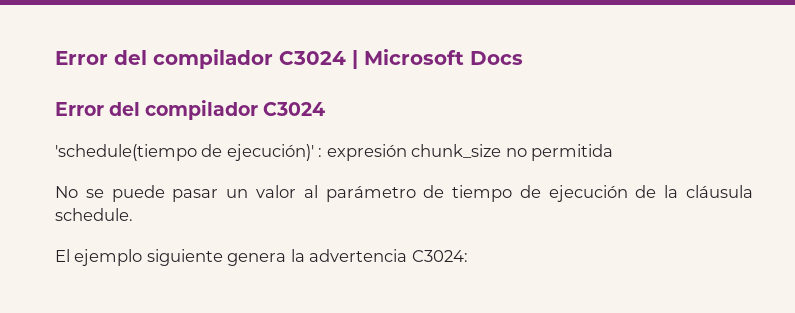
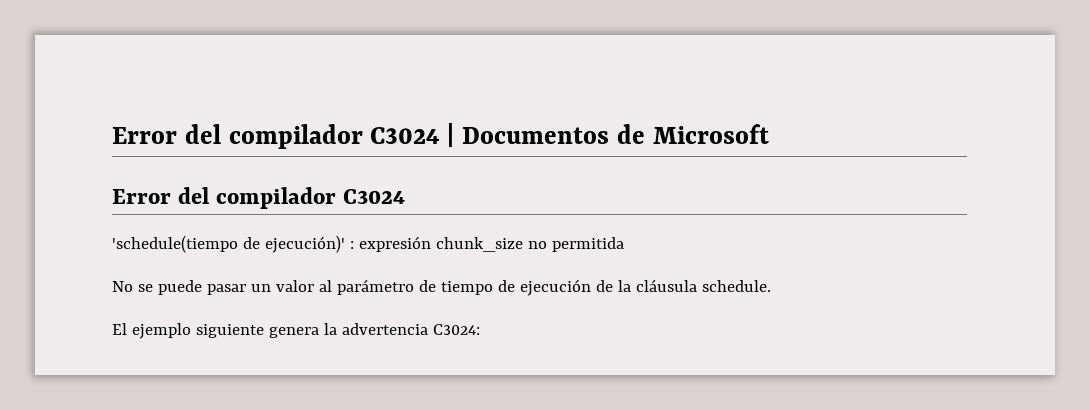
- Error del compilador C3024 | Microsoft Docs
+ Error del compilador C3024 | Documentos de Microsoft

